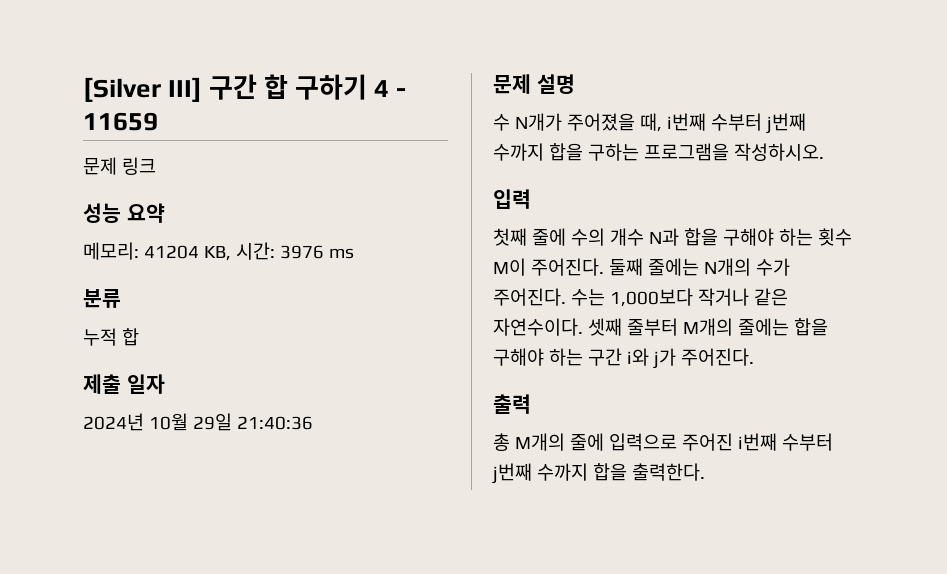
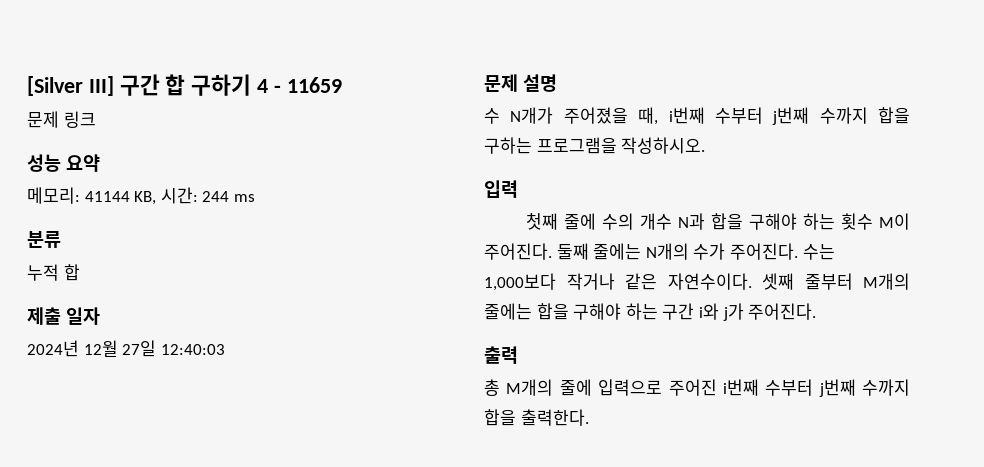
- 메모리: 41204 KB, 시간: 3976 ms
+ 메모리: 41144 KB, 시간: 244 ms
- 2024년 10월 29일 21:40:36
+ 2024년 12월 27일 12:40:03

